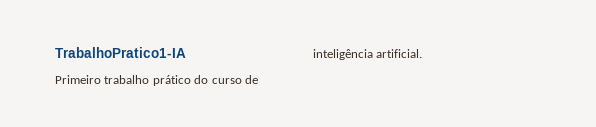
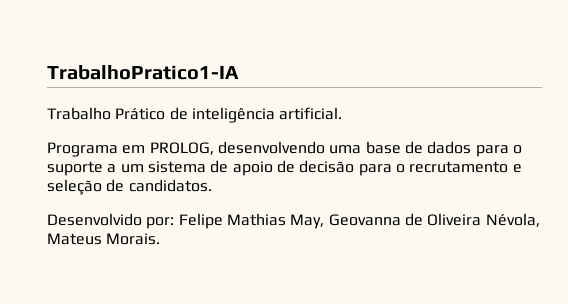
- Primeiro trabalho prático do curso de inteligência artificial.
+ Trabalho Prático de inteligência artificial.
+ Programa em PROLOG, desenvolvendo uma base de dados para o suporte a um sistema de apoio de decisão para o recrutamento e seleção de candidatos.
+ Desenvolvido por: Felipe Mathias May, Geovanna de Oliveira Névola, Mateus Morais.

